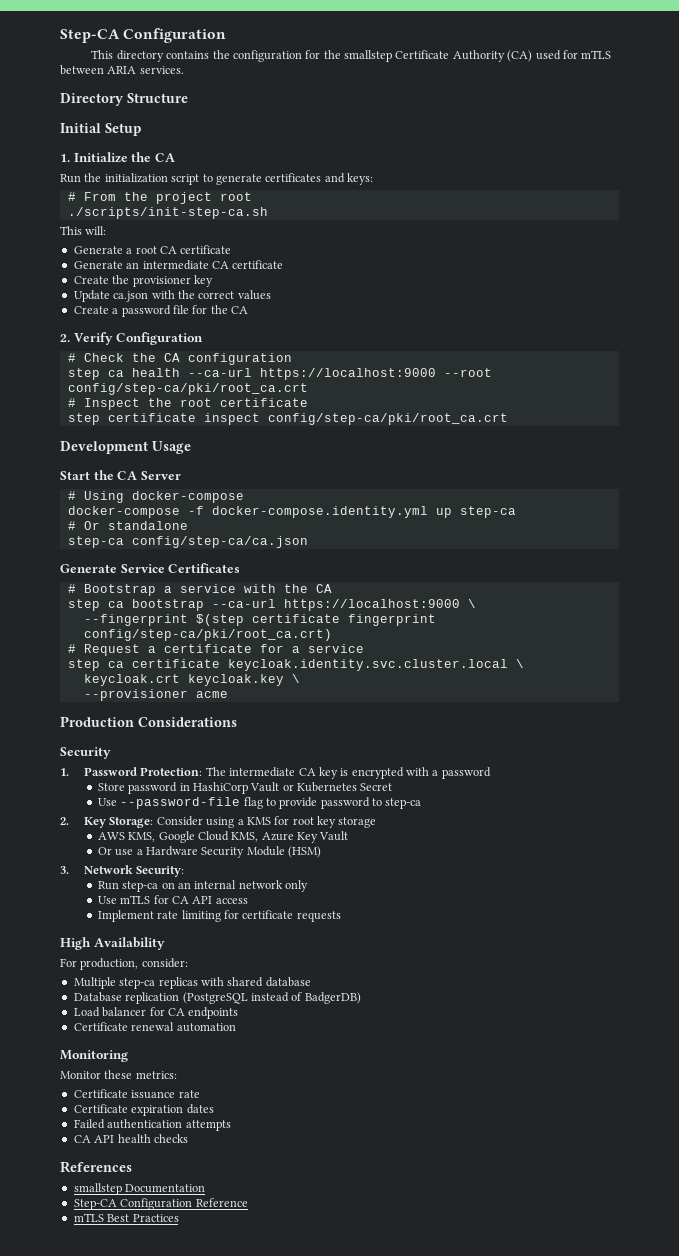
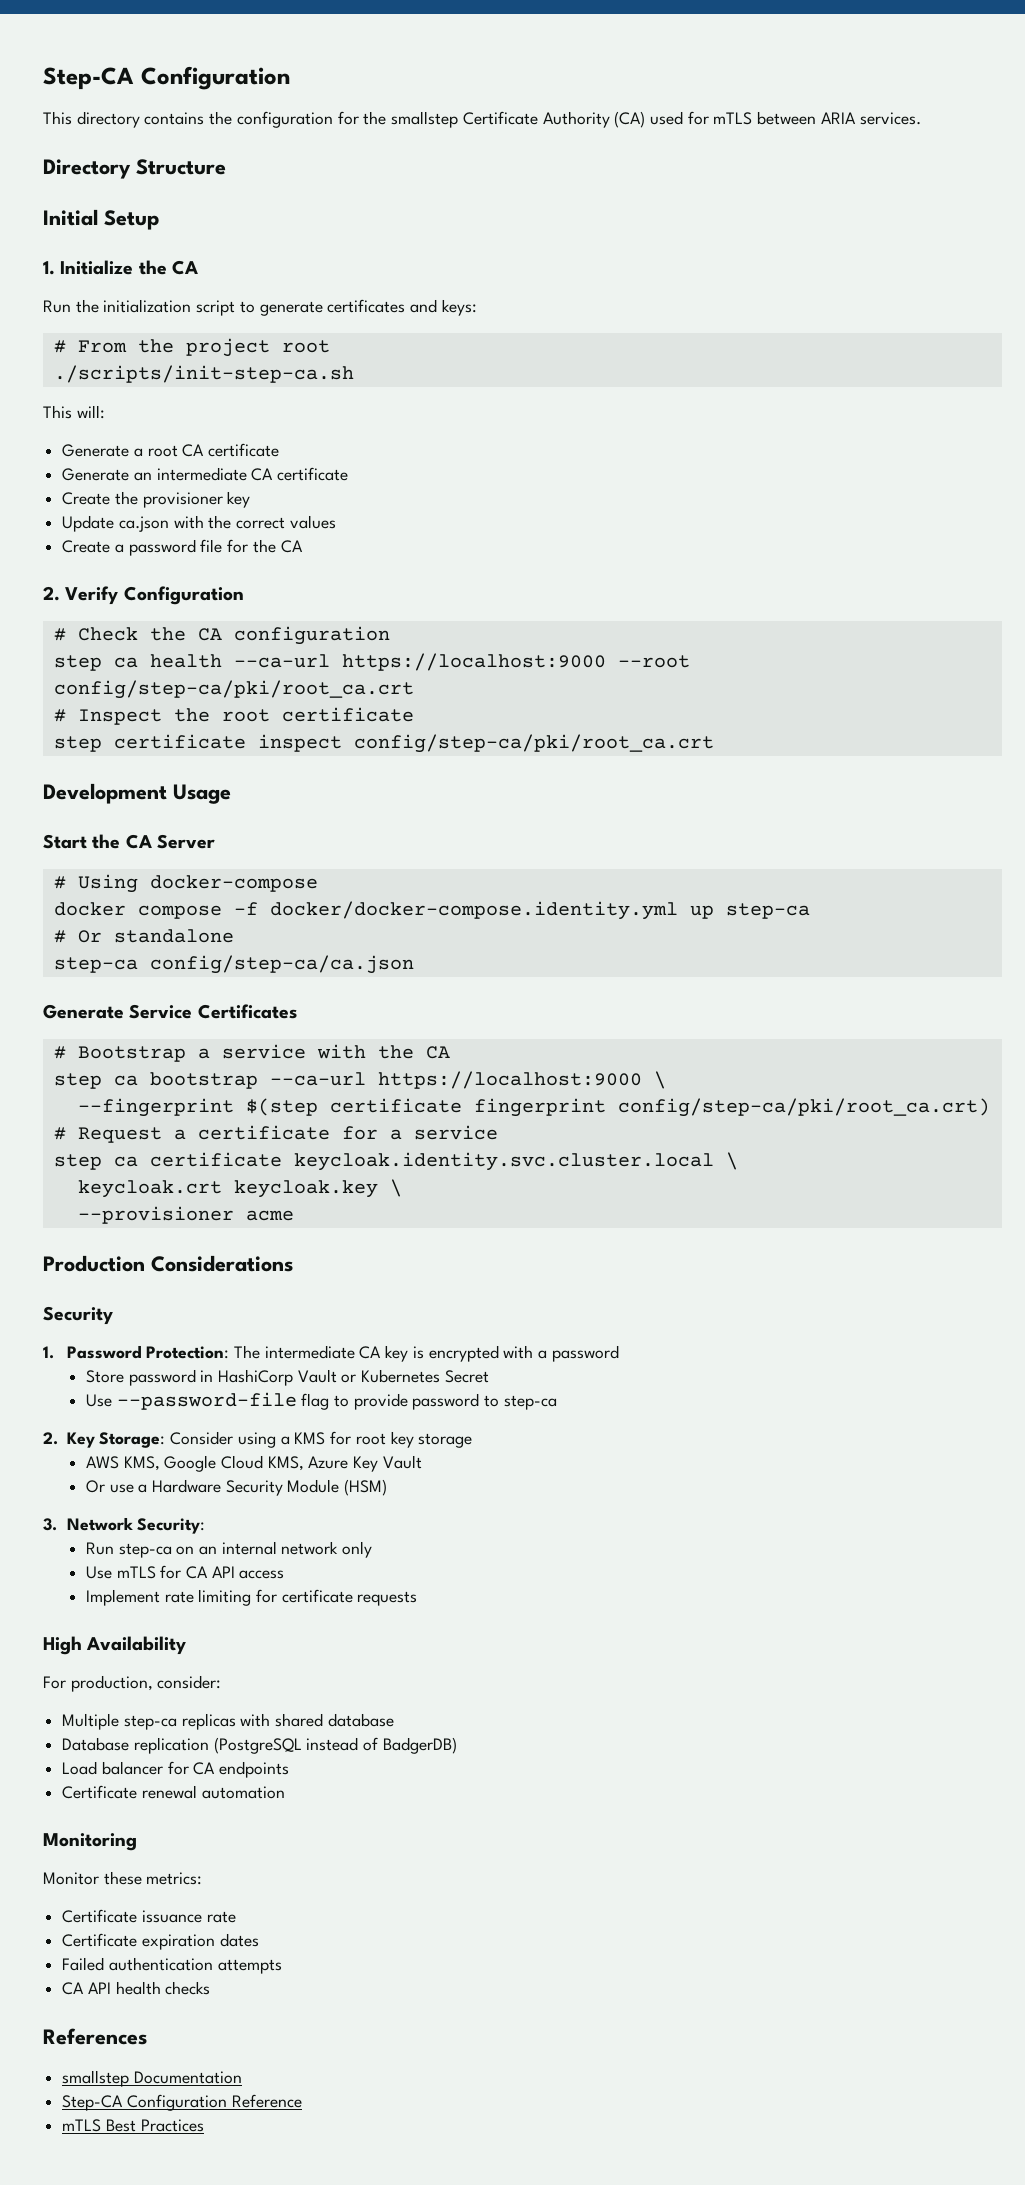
- docker-compose -f docker-compose.identity.yml up step-ca
+ docker compose -f docker/docker-compose.identity.yml up step-ca

